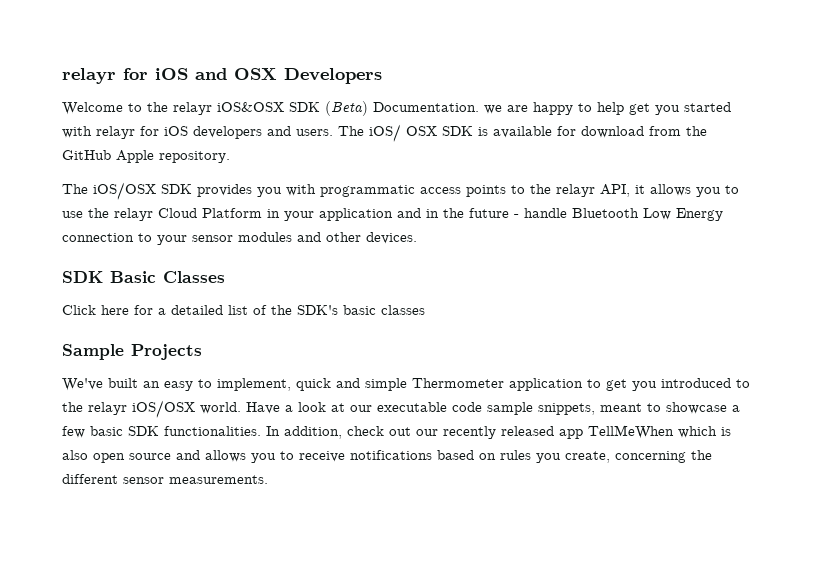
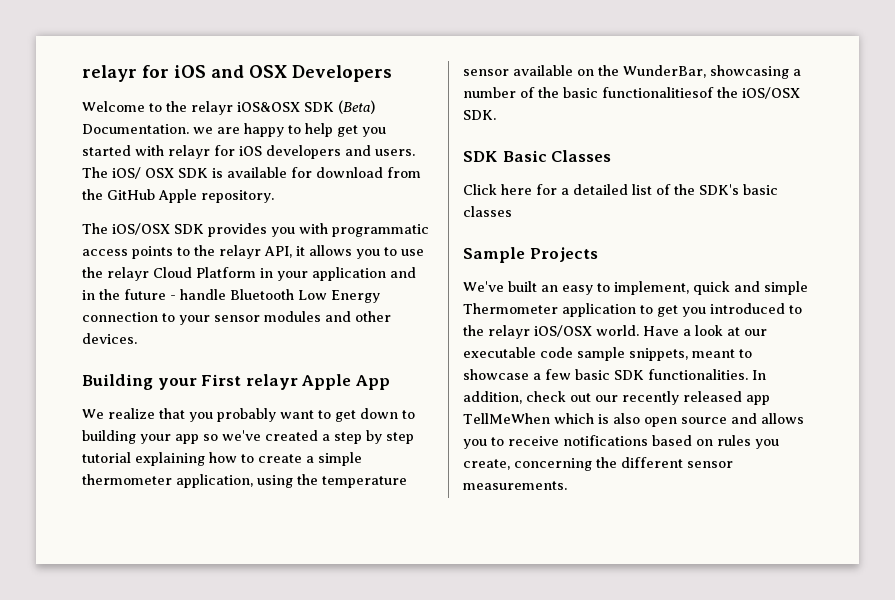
+ Building your First relayr Apple App
+ We realize that you probably want to get down to building your app so we've created a step by step tutorial explaining how to create a simple thermometer application, using the temperature sensor available on the WunderBar, showcasing a number of the basic functionalitiesof the iOS/OSX SDK.

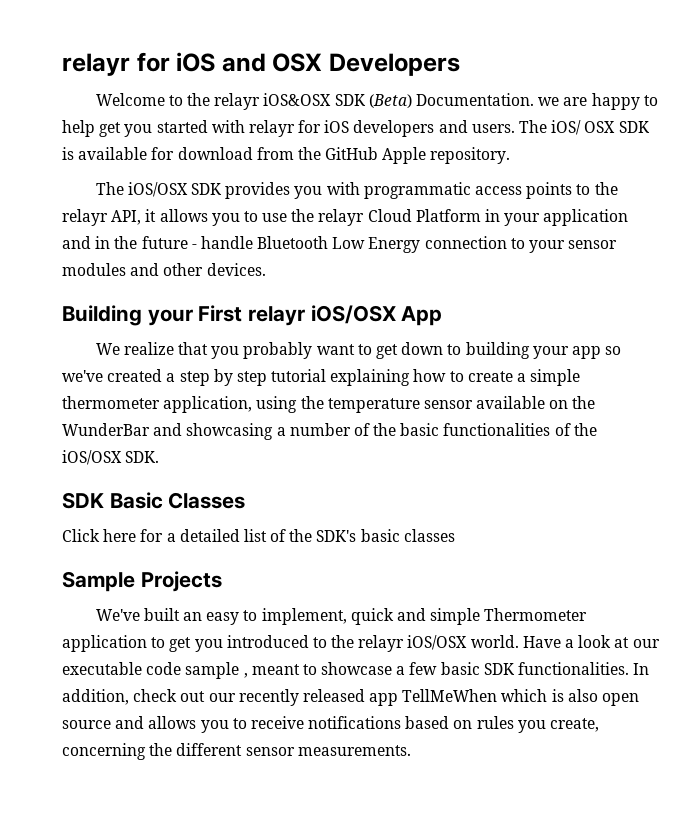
- Building your First relayr Apple App
+ Building your First relayr iOS/OSX App
- We realize that you probably want to get down to building your app so we've created a step by step tutorial explaining how to create a simple thermometer application, using the temperature sensor available on the WunderBar, showcasing a number of the basic functionalitiesof the iOS/OSX SDK.
+ We realize that you probably want to get down to building your app so we've created a step by step tutorial explaining how to create a simple thermometer application, using the temperature sensor available on the WunderBar and showcasing a number of the basic functionalities of the iOS/OSX SDK.
- Have a look at our executable code sample snippets, meant to showcase a few basic SDK functionalities.
+ Have a look at our executable code sample , meant to showcase a few basic SDK functionalities.

